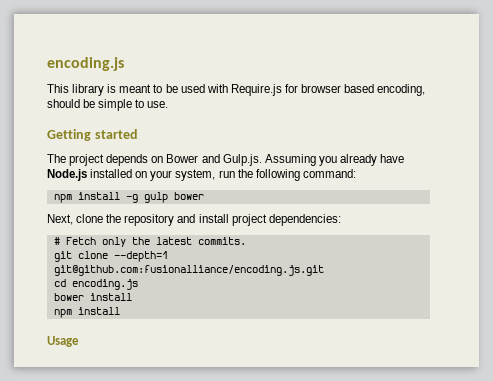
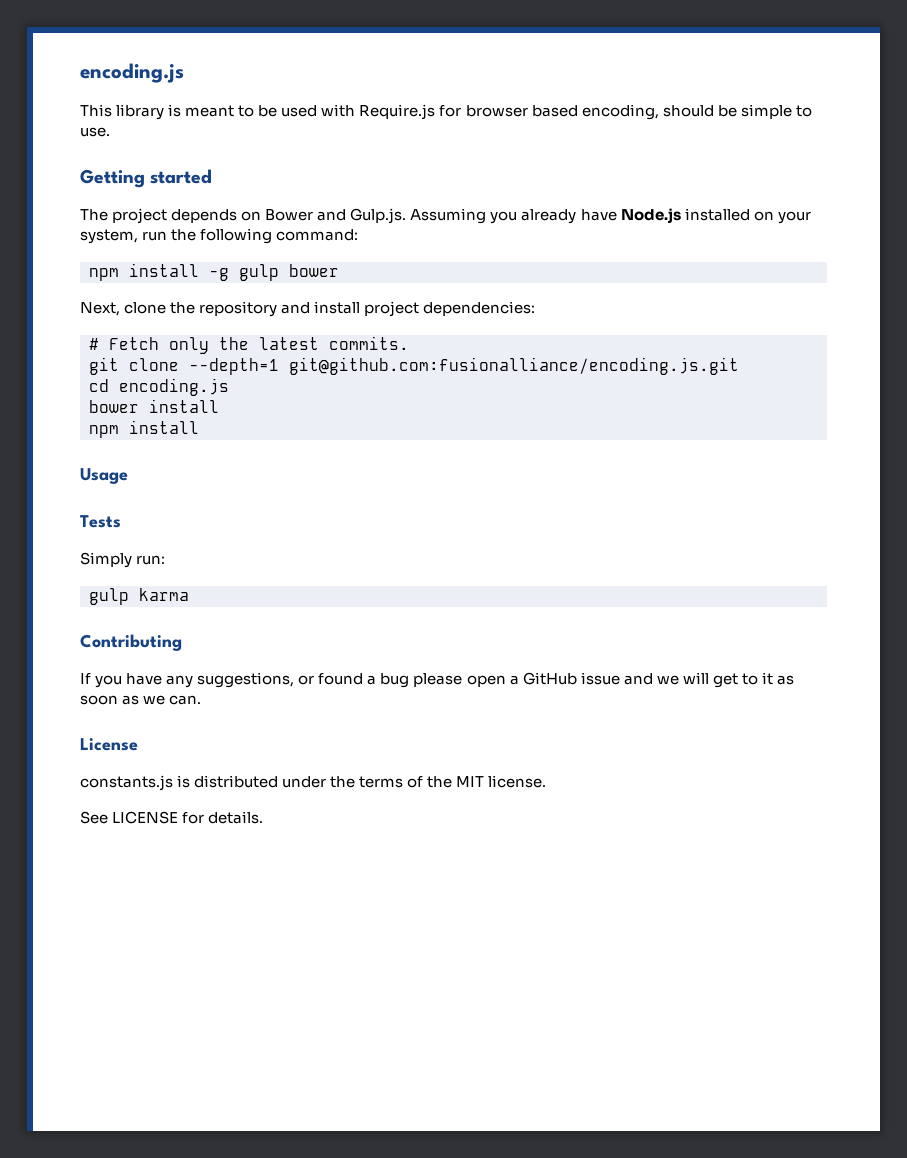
+ Tests
+ Simply run:
+ gulp karma
+ Contributing
+ If you have any suggestions, or found a bug please open a GitHub issue and we will get to it as soon as we can.
+ License
+ constants.js is distributed under the terms of the MIT license.
+ See LICENSE for details.

